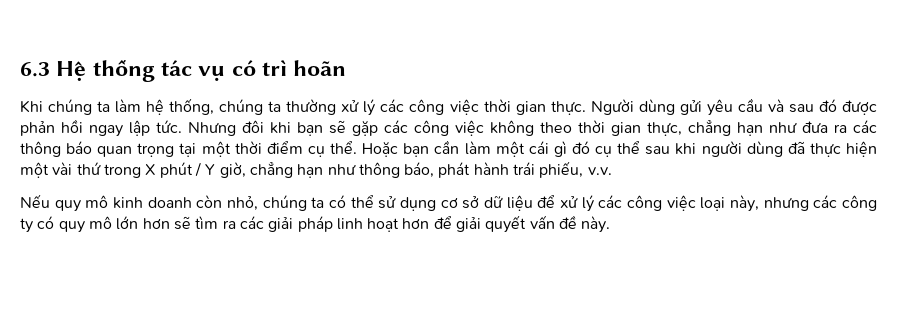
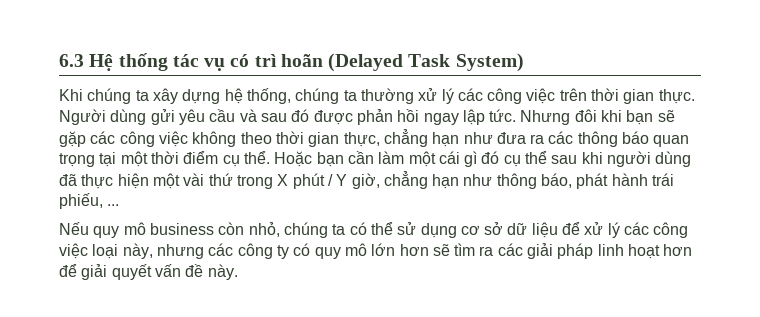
- 6.3 Hệ thống tác vụ có trì hoãn
+ 6.3 Hệ thống tác vụ có trì hoãn (Delayed Task System)
- Khi chúng ta làm hệ thống, chúng ta thường xử lý các công việc thời gian thực.
+ Khi chúng ta xây dựng hệ thống, chúng ta thường xử lý các công việc trên thời gian thực.
- Hoặc bạn cần làm một cái gì đó cụ thể sau khi người dùng đã thực hiện một vài thứ trong X phút / Y giờ, chẳng hạn như thông báo, phát hành trái phiếu, v.v.
+ Hoặc bạn cần làm một cái gì đó cụ thể sau khi người dùng đã thực hiện một vài thứ trong X phút / Y giờ, chẳng hạn như thông báo, phát hành trái phiếu, ...
- Nếu quy mô kinh doanh còn nhỏ, chúng ta có thể sử dụng cơ sở dữ liệu để xử lý các công việc loại này, nhưng các công ty có quy mô lớn hơn sẽ tìm ra các giải pháp linh hoạt hơn để giải quyết vấn đề này.
+ Nếu quy mô business còn nhỏ, chúng ta có thể sử dụng cơ sở dữ liệu để xử lý các công việc loại này, nhưng các công ty có quy mô lớn hơn sẽ tìm ra các giải pháp linh hoạt hơn để giải quyết vấn đề này.

